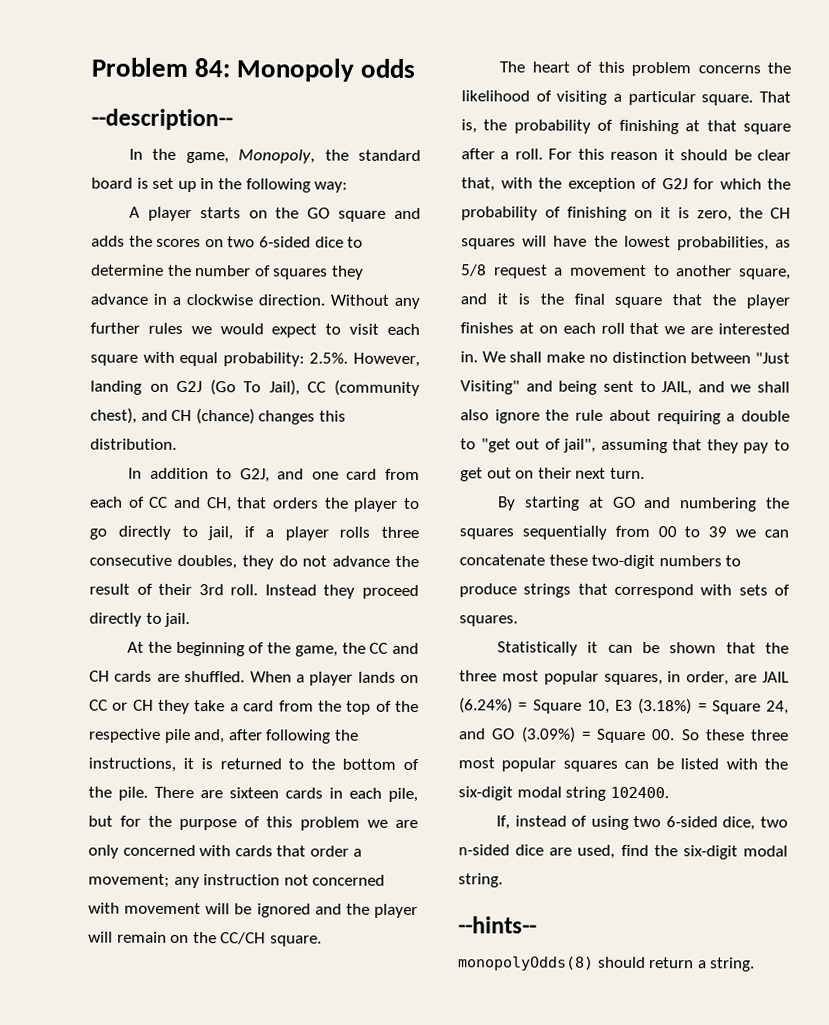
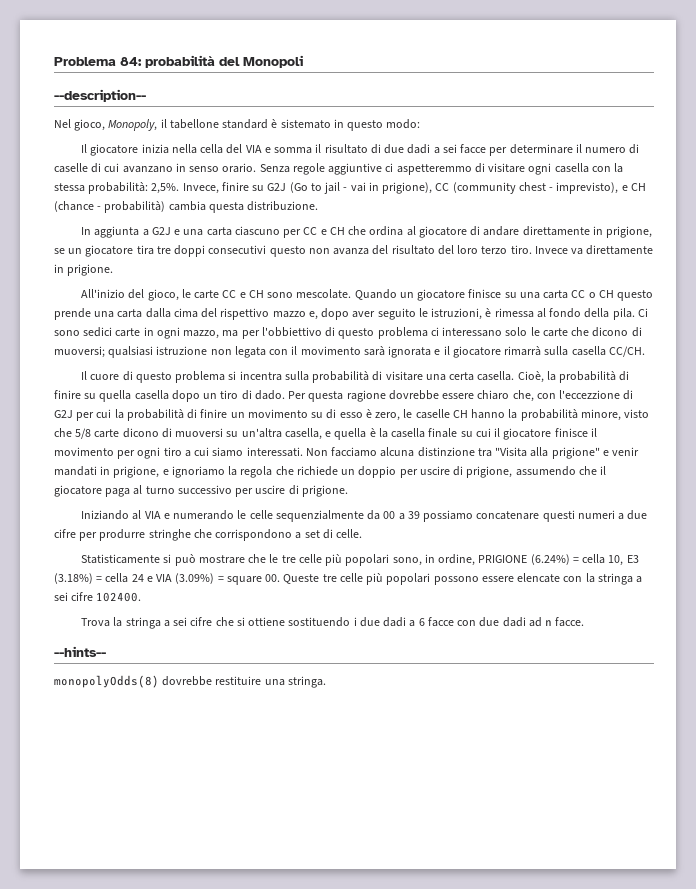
- Problem 84: Monopoly odds
+ Problema 84: probabilità del Monopoli
  --description--
- In the game, Monopoly, the standard board is set up in the following way:
- A player starts on the GO square and adds the scores on two 6-sided dice to determine the number of squares they advance in a clockwise direction. Without any further rules we would expect to visit each square with equal probability: 2.5%. However, landing on G2J (Go To Jail), CC (community chest), and CH (chance) changes this distribution.
- In addition to G2J, and one card from each of CC and CH, that orders the player to go directly to jail, if a player rolls three consecutive doubles, they do not advance the result of their 3rd roll. Instead they proceed directly to jail.
- At the beginning of the game, the CC and CH cards are shuffled. When a player lands on CC or CH they take a card from the top of the respective pile and, after following the instructions, it is returned to the bottom of the pile. There are sixteen cards in each pile, but for the purpose of this problem we are only concerned with cards that order a movement; any instruction not concerned with movement will be ignored and the player will remain on the CC/CH square.
- The heart of this problem concerns the likelihood of visiting a particular square. That is, the probability of finishing at that square after a roll. For this reason it should be clear that, with the exception of G2J for which the probability of finishing on it is zero, the CH squares will have the lowest probabilities, as 5/8 request a movement to another square, and it is the final square that the player finishes at on each roll that we are interested in. We shall make no distinction between "Just Visiting" and being sent to JAIL, and we shall also ignore the rule about requiring a double to "get out of jail", assuming that they pay to get out on their next turn.
- By starting at GO and numbering the squares sequentially from 00 to 39 we can concatenate these two-digit numbers to produce strings that correspond with sets of squares.
- Statistically it can be shown that the three most popular squares, in order, are JAIL (6.24%) = Square 10, E3 (3.18%) = Square 24, and GO (3.09%) = Square 00. So these three most popular squares can be listed with the six-digit modal string 102400.
- If, instead of using two 6-sided dice, two n-sided dice are used, find the six-digit modal string.
+ Nel gioco, Monopoly, il tabellone standard è sistemato in questo modo:
+ Il giocatore inizia nella cella del VIA e somma il risultato di due dadi a sei facce per determinare il numero di caselle di cui avanzano in senso orario. Senza regole aggiuntive ci aspetteremmo di visitare ogni casella con la stessa probabilità: 2,5%. Invece, finire su G2J (Go to jail - vai in prigione), CC (community chest - imprevisto), e CH (chance - probabilità) cambia questa distribuzione.
+ In aggiunta a G2J e una carta ciascuno per CC e CH che ordina al giocatore di andare direttamente in prigione, se un giocatore tira tre doppi consecutivi questo non avanza del risultato del loro terzo tiro. Invece va direttamente in prigione.
+ All'inizio del gioco, le carte CC e CH sono mescolate. Quando un giocatore finisce su una carta CC o CH questo prende una carta dalla cima del rispettivo mazzo e, dopo aver seguito le istruzioni, è rimessa al fondo della pila. Ci sono sedici carte in ogni mazzo, ma per l'obbiettivo di questo problema ci interessano solo le carte che dicono di muoversi; qualsiasi istruzione non legata con il movimento sarà ignorata e il giocatore rimarrà sulla casella CC/CH.
+ Il cuore di questo problema si incentra sulla probabilità di visitare una certa casella. Cioè, la probabilità di finire su quella casella dopo un tiro di dado. Per questa ragione dovrebbe essere chiaro che, con l'eccezzione di G2J per cui la probabilità di finire un movimento su di esso è zero, le caselle CH hanno la probabilità minore, visto che 5/8 carte dicono di muoversi su un'altra casella, e quella è la casella finale su cui il giocatore finisce il movimento per ogni tiro a cui siamo interessati. Non facciamo alcuna distinzione tra "Visita alla prigione" e venir mandati in prigione, e ignoriamo la regola che richiede un doppio per uscire di prigione, assumendo che il giocatore paga al turno successivo per uscire di prigione.
+ Iniziando al VIA e numerando le celle sequenzialmente da 00 a 39 possiamo concatenare questi numeri a due cifre per produrre stringhe che corrispondono a set di celle.
+ Statisticamente si può mostrare che le tre celle più popolari sono, in ordine, PRIGIONE (6.24%) = cella 10, E3 (3.18%) = cella 24 e VIA (3.09%) = square 00. Queste tre celle più popolari possono essere elencate con la stringa a sei cifre 102400.
+ Trova la stringa a sei cifre che si ottiene sostituendo i due dadi a 6 facce con due dadi ad n facce.
  --hints--
- monopolyOdds(8) should return a string.
+ monopolyOdds(8) dovrebbe restituire una stringa.

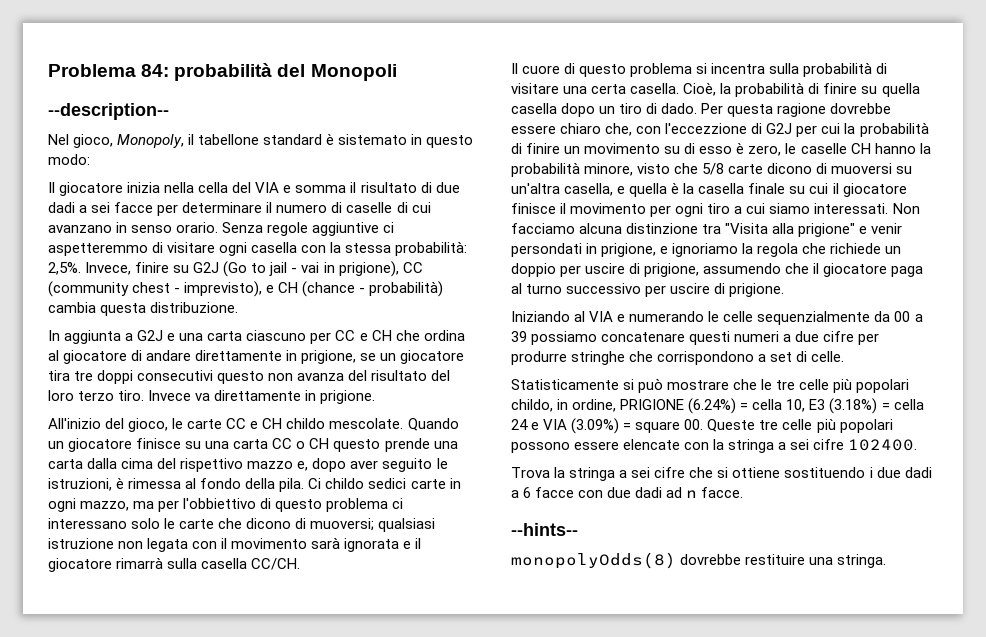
- All'inizio del gioco, le carte CC e CH sono mescolate.
+ All'inizio del gioco, le carte CC e CH childo mescolate.
- Ci sono sedici carte in ogni mazzo, ma per l'obbiettivo di questo problema ci interessano solo le carte che dicono di muoversi; qualsiasi istruzione non legata con il movimento sarà ignorata e il giocatore rimarrà sulla casella CC/CH.
+ Ci childo sedici carte in ogni mazzo, ma per l'obbiettivo di questo problema ci interessano solo le carte che dicono di muoversi; qualsiasi istruzione non legata con il movimento sarà ignorata e il giocatore rimarrà sulla casella CC/CH.
- Non facciamo alcuna distinzione tra "Visita alla prigione" e venir mandati in prigione, e ignoriamo la regola che richiede un doppio per uscire di prigione, assumendo che il giocatore paga al turno successivo per uscire di prigione.
+ Non facciamo alcuna distinzione tra "Visita alla prigione" e venir persondati in prigione, e ignoriamo la regola che richiede un doppio per uscire di prigione, assumendo che il giocatore paga al turno successivo per uscire di prigione.
- Statisticamente si può mostrare che le tre celle più popolari sono, in ordine, PRIGIONE (6.24%) = cella 10, E3 (3.18%) = cella 24 e VIA (3.09%) = square 00. Queste tre celle più popolari possono essere elencate con la stringa a sei cifre 102400.
+ Statisticamente si può mostrare che le tre celle più popolari childo, in ordine, PRIGIONE (6.24%) = cella 10, E3 (3.18%) = cella 24 e VIA (3.09%) = square 00. Queste tre celle più popolari possono essere elencate con la stringa a sei cifre 102400.

